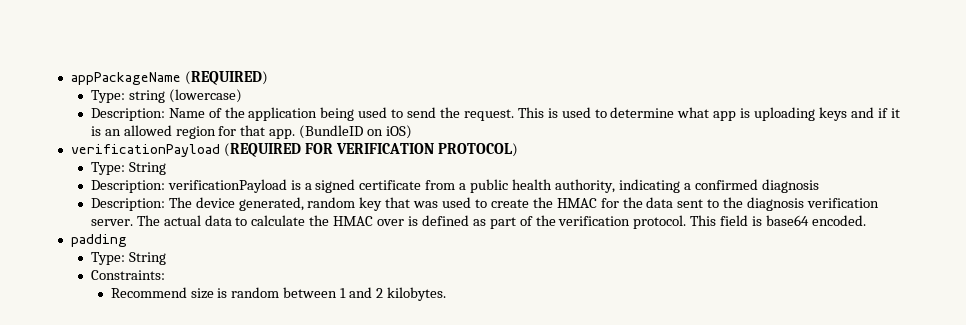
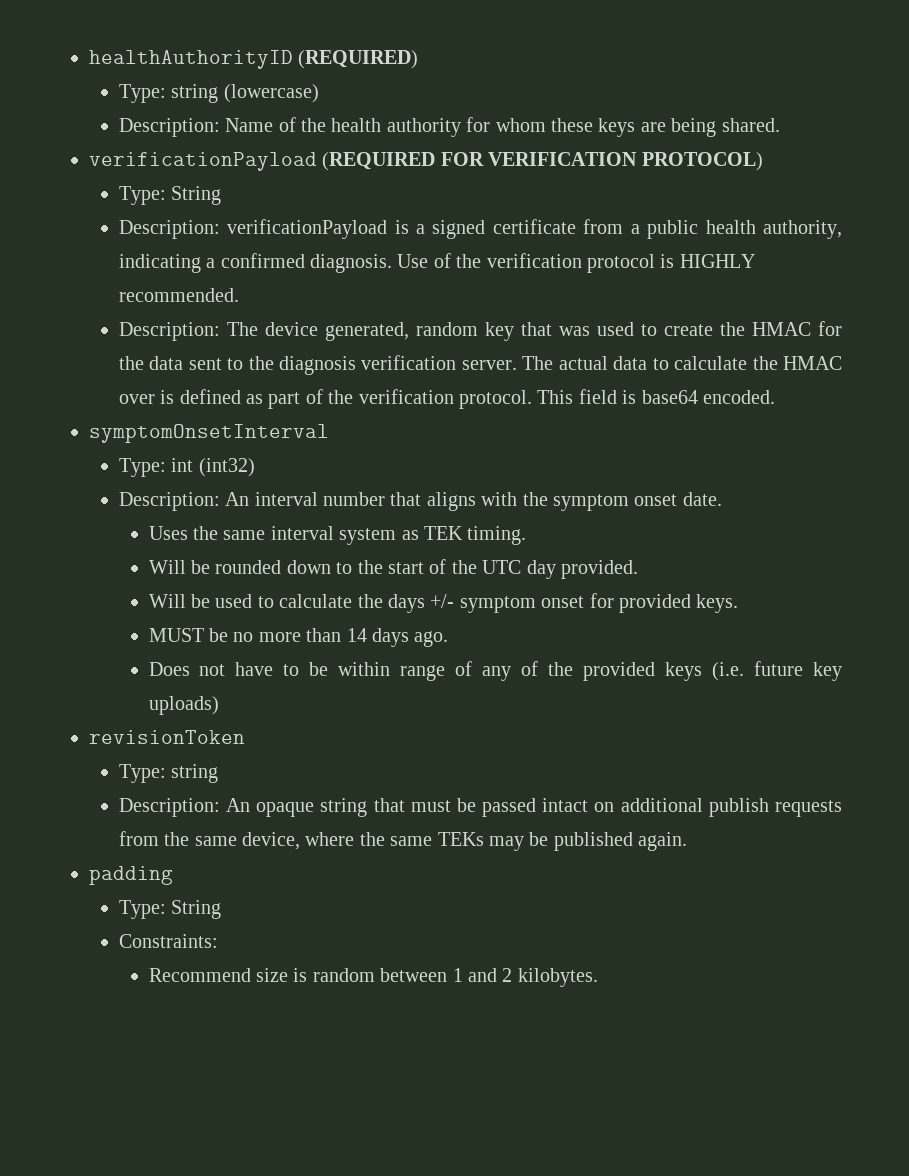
- appPackageName (REQUIRED)
+ healthAuthorityID (REQUIRED)
- Description: Name of the application being used to send the request. This is used to determine what app is uploading keys and if it is an allowed region for that app. (BundleID on iOS)
+ Description: Name of the health authority for whom these keys are being shared.
- Description: verificationPayload is a signed certificate from a public health authority, indicating a confirmed diagnosis
+ Description: verificationPayload is a signed certificate from a public health authority, indicating a confirmed diagnosis. Use of the verification protocol is HIGHLY recommended.
+ symptomOnsetInterval
+ Type: int (int32)
+ Description: An interval number that aligns with the symptom onset date.
+ Uses the same interval system as TEK timing.
+ Will be rounded down to the start of the UTC day provided.
+ Will be used to calculate the days +/- symptom onset for provided keys.
+ MUST be no more than 14 days ago.
+ Does not have to be within range of any of the provided keys (i.e. future key uploads)
+ revisionToken
+ Type: string
+ Description: An opaque string that must be passed intact on additional publish requests from the same device, where the same TEKs may be published again.

